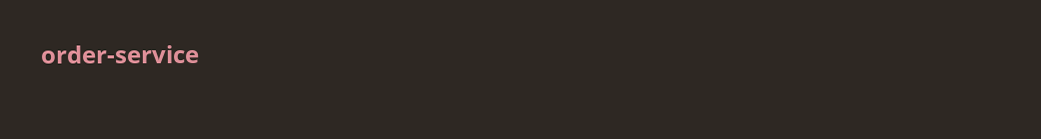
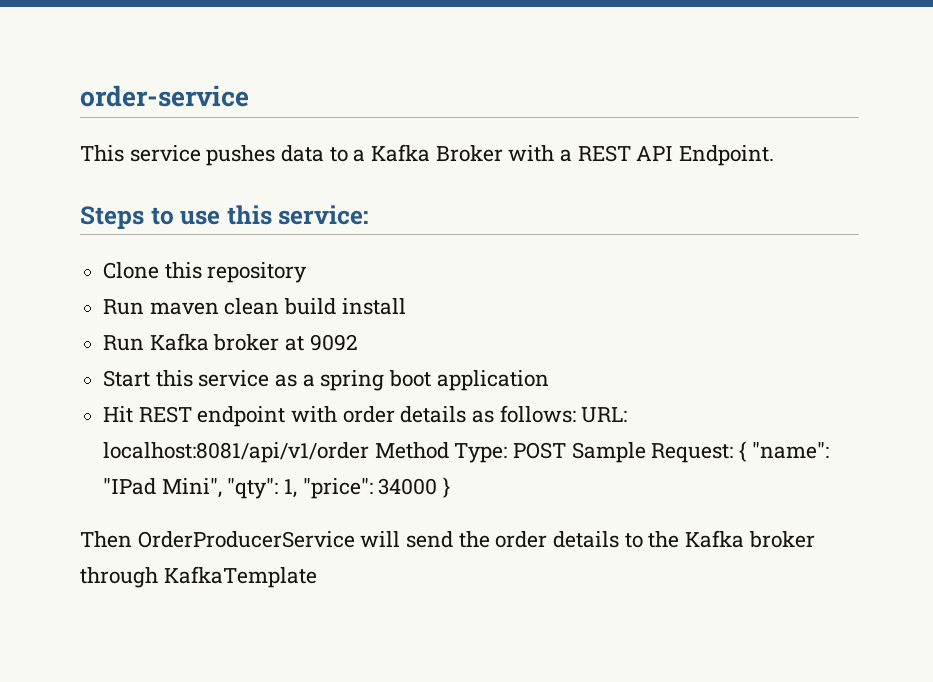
+ This service pushes data to a Kafka Broker with a REST API Endpoint.
+ Steps to use this service:
+ Clone this repository
+ Run maven clean build install
+ Run Kafka broker at 9092
+ Start this service as a spring boot application
+ Hit REST endpoint with order details as follows: URL: localhost:8081/api/v1/order Method Type: POST Sample Request: { "name": "IPad Mini", "qty": 1, "price": 34000 }
+ Then OrderProducerService will send the order details to the Kafka broker through KafkaTemplate

